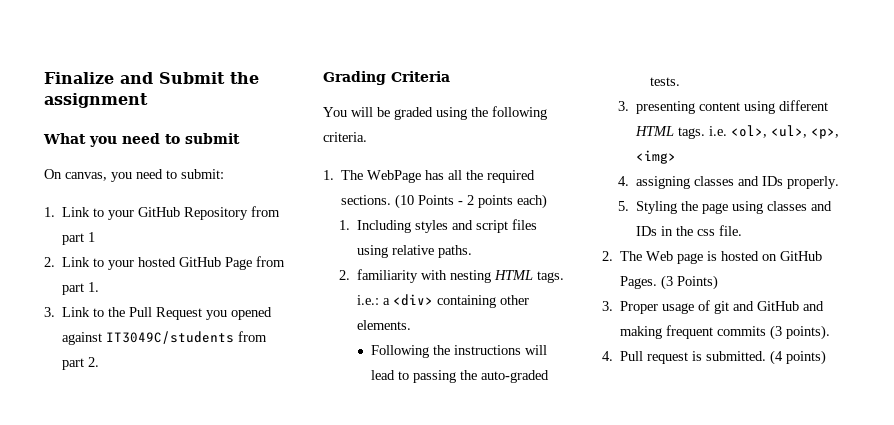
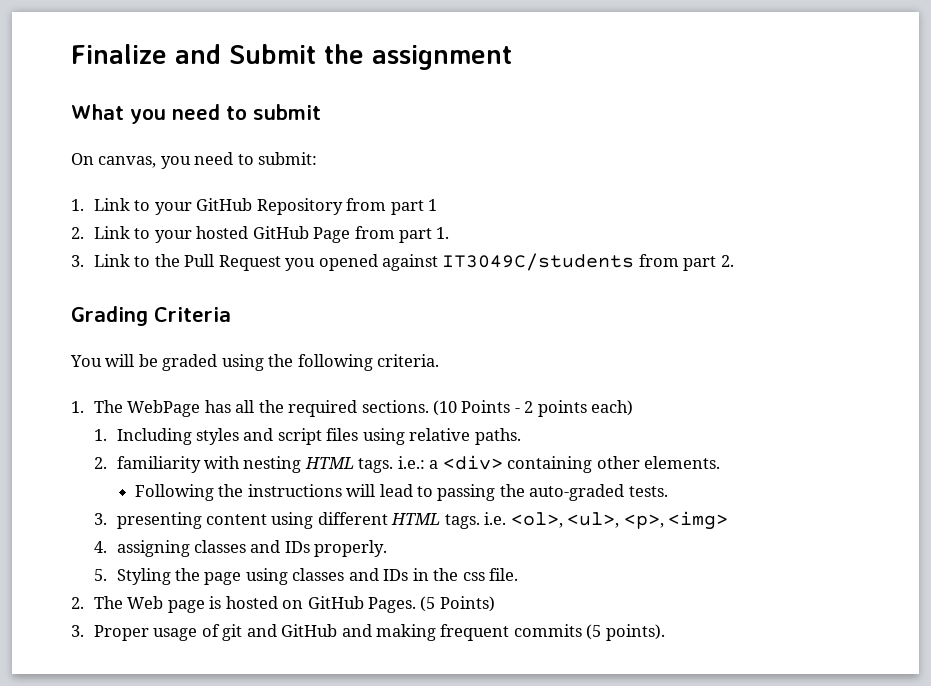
- (3 Points)
+ (5 Points)
- 3. Proper usage of git and GitHub and making frequent commits (3 points).
+ 3. Proper usage of git and GitHub and making frequent commits (5 points).
- 4. Pull request is submitted. (4 points)

